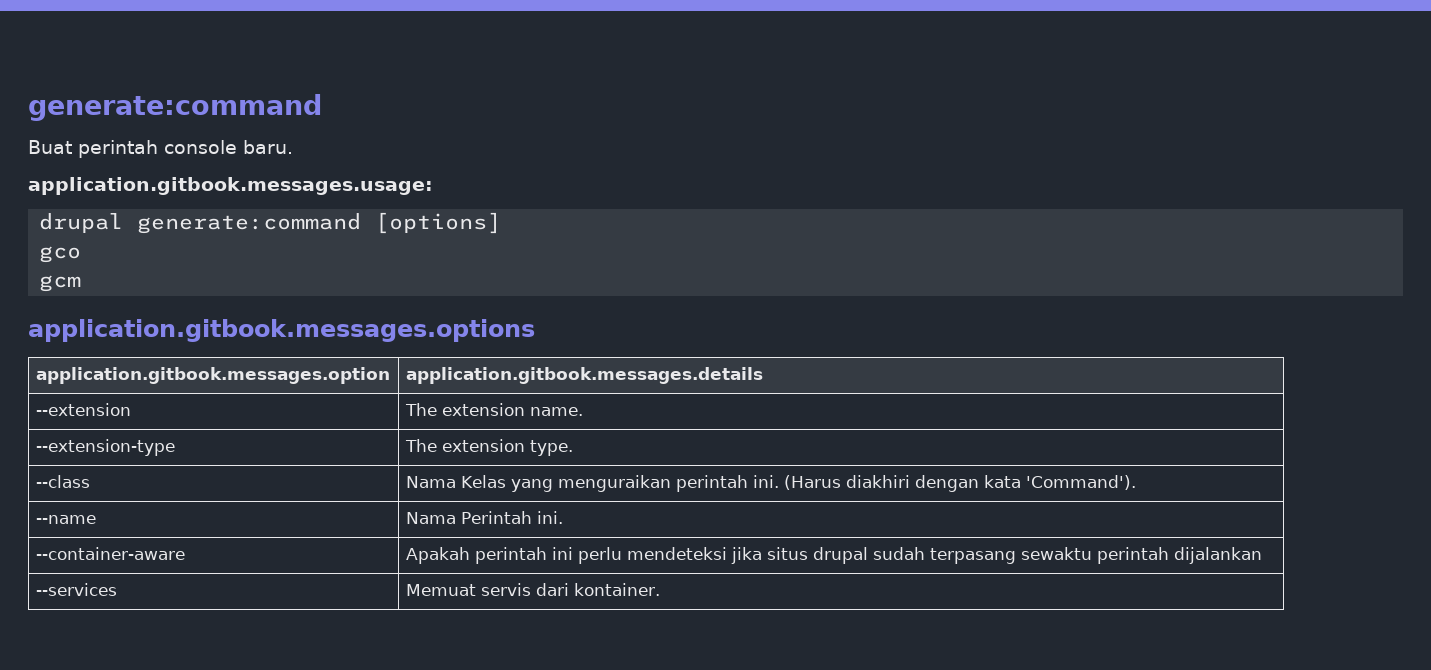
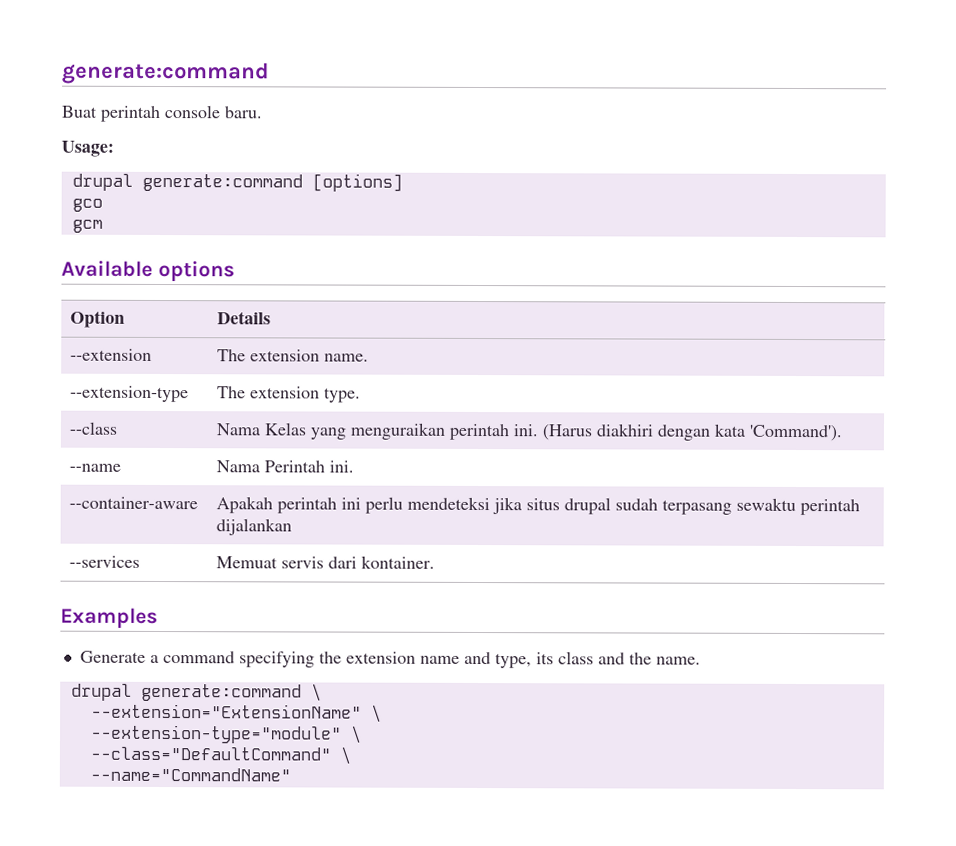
- application.gitbook.messages.usage:
+ Usage:
- application.gitbook.messages.options
- application.gitbook.messages.option | application.gitbook.messages.details
+ Available options
+ Option | Details
+ Examples
+ Generate a command specifying the extension name and type, its class and the name.
+ drupal generate:command \
+ --extension="ExtensionName" \
+ --extension-type="module" \
+ --class="DefaultCommand" \
+ --name="CommandName"

